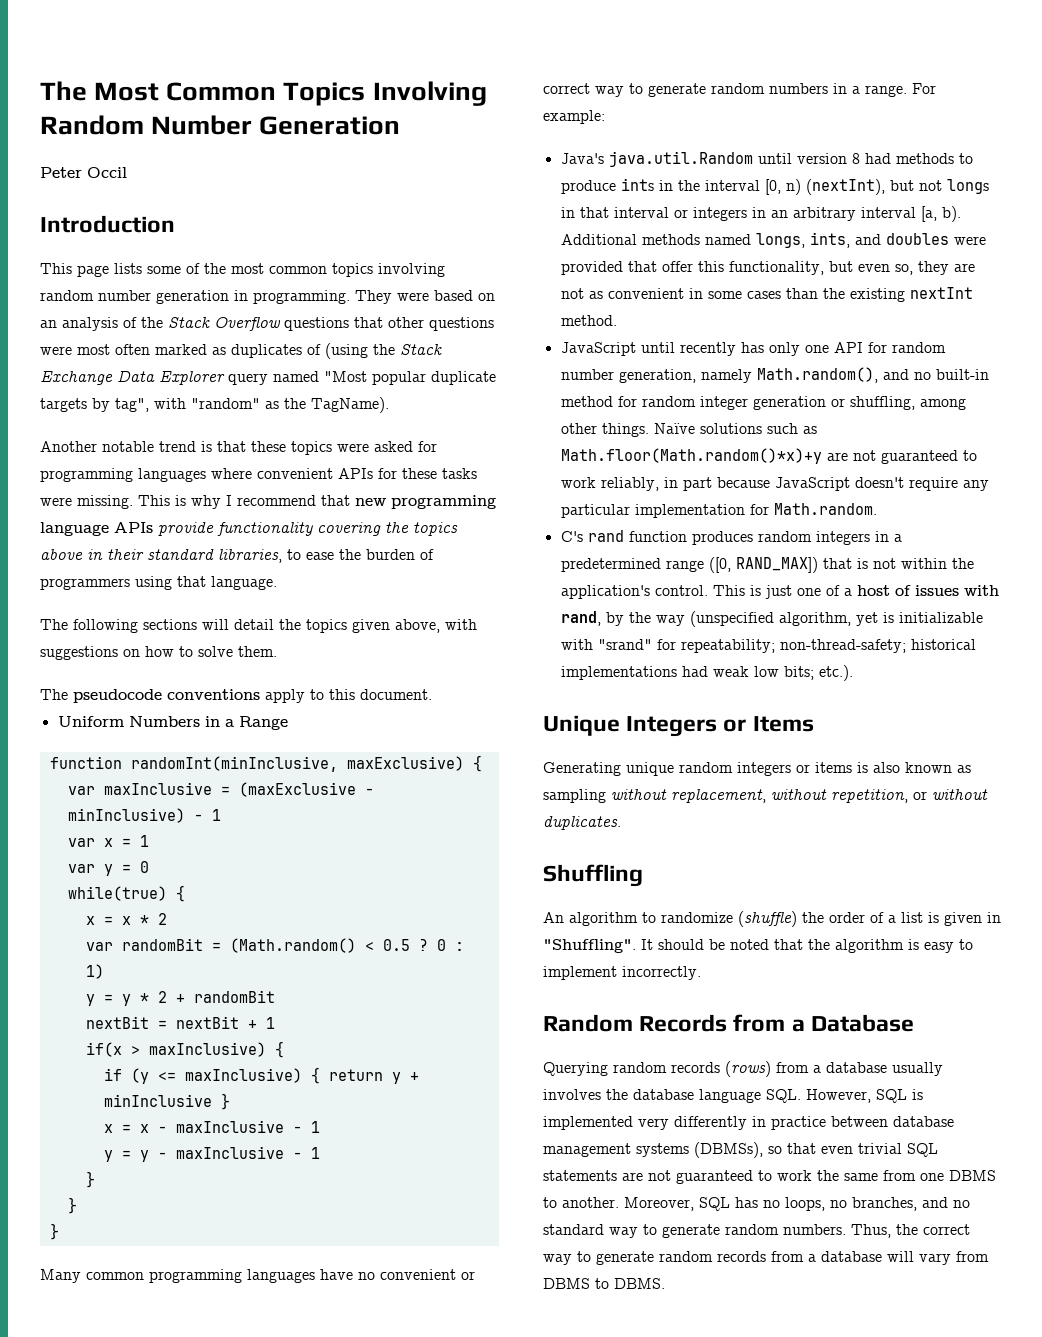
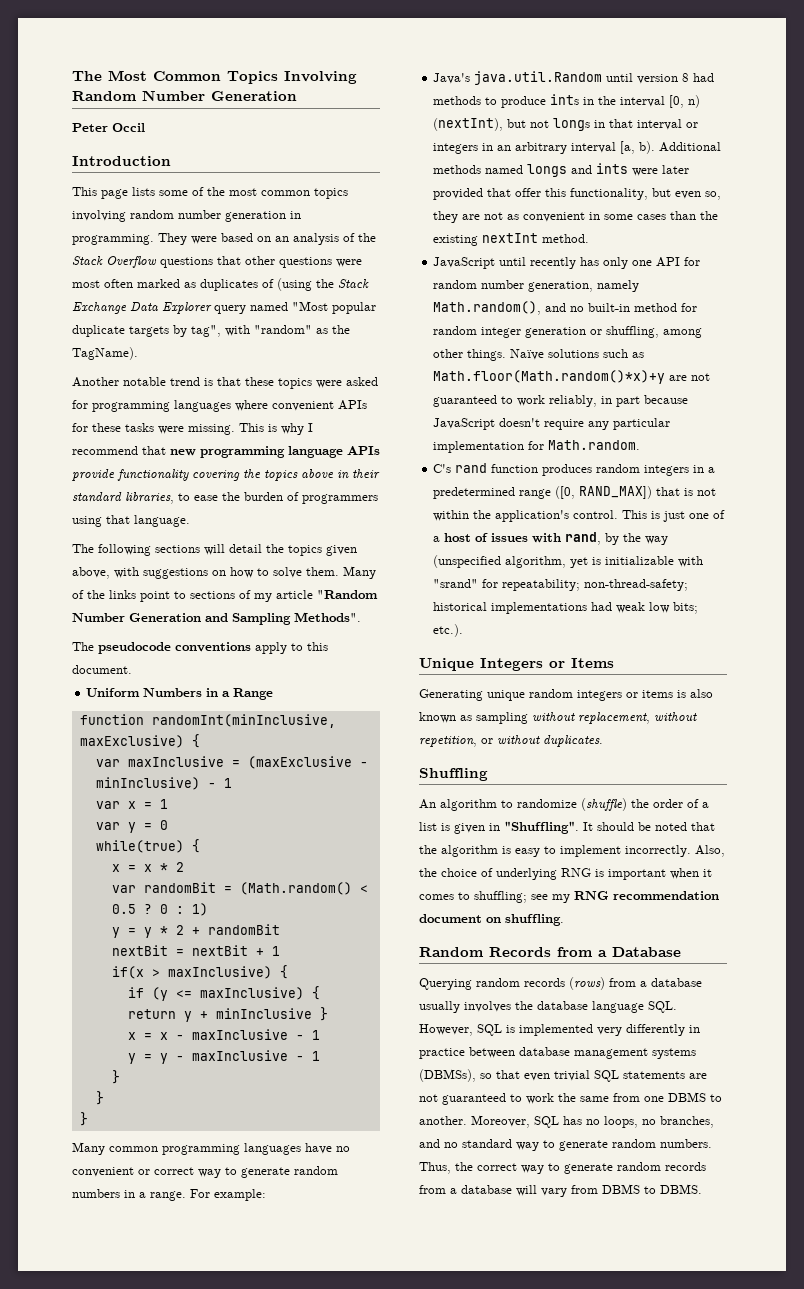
+ Many of the links point to sections of my article "Random Number Generation and Sampling Methods".
- Additional methods named longs, ints, and doubles were provided that offer this functionality, but even so, they are not as convenient in some cases than the existing nextInt method.
+ Additional methods named longs and ints were later provided that offer this functionality, but even so, they are not as convenient in some cases than the existing nextInt method.
+ Also, the choice of underlying RNG is important when it comes to shuffling; see my RNG recommendation document on shuffling.

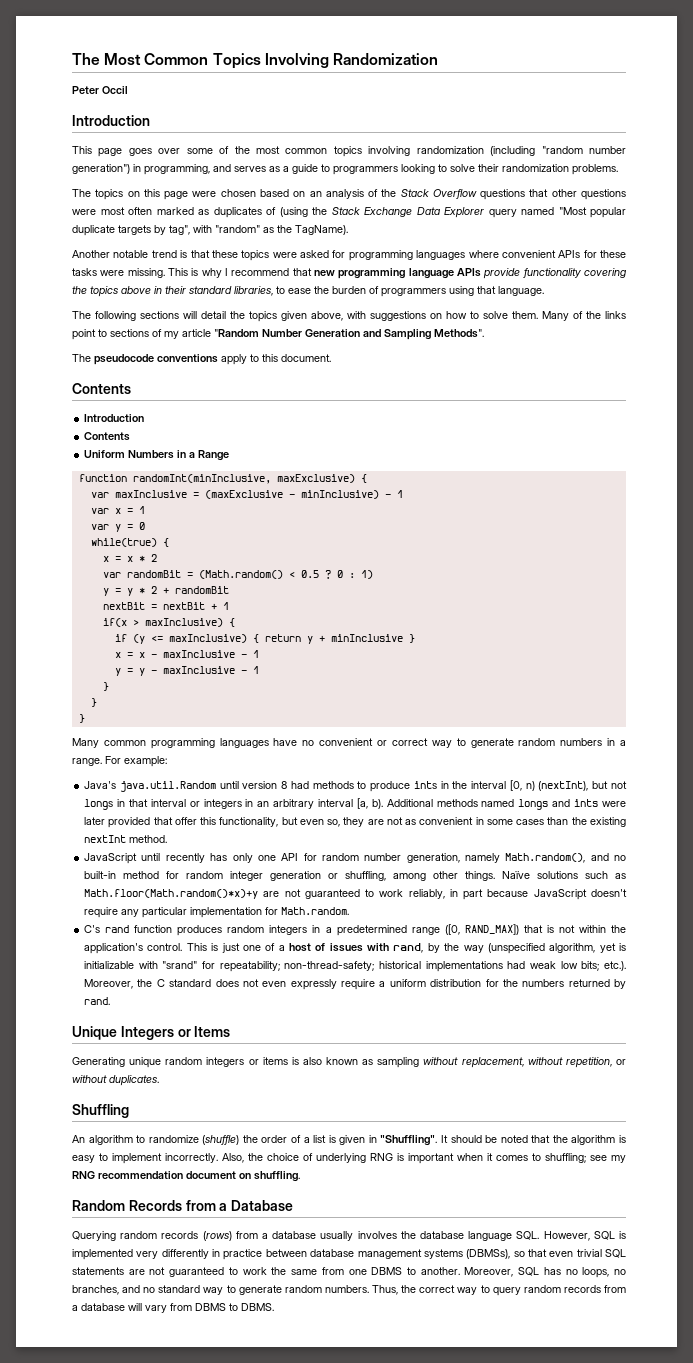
- The Most Common Topics Involving Random Number Generation
+ The Most Common Topics Involving Randomization
- This page lists some of the most common topics involving random number generation in programming. They were based on an analysis of the Stack Overflow questions that other questions were most often marked as duplicates of (using the Stack Exchange Data Explorer query named "Most popular duplicate targets by tag", with "random" as the TagName).
+ This page goes over some of the most common topics involving randomization (including "random number generation") in programming, and serves as a guide to programmers looking to solve their randomization problems.
+ The topics on this page were chosen based on an analysis of the Stack Overflow questions that other questions were most often marked as duplicates of (using the Stack Exchange Data Explorer query named "Most popular duplicate targets by tag", with "random" as the TagName).
  The pseudocode conventions apply to this document.
+ Contents
+ Introduction
+ Contents
- This is just one of a host of issues with rand, by the way (unspecified algorithm, yet is initializable with "srand" for repeatability; non-thread-safety; historical implementations had weak low bits; etc.).
+ This is just one of a host of issues with rand, by the way (unspecified algorithm, yet is initializable with "srand" for repeatability; non-thread-safety; historical implementations had weak low bits; etc.). Moreover, the C standard does not even expressly require a uniform distribution for the numbers returned by rand.
- Thus, the correct way to generate random records from a database will vary from DBMS to DBMS.
+ Thus, the correct way to query random records from a database will vary from DBMS to DBMS.

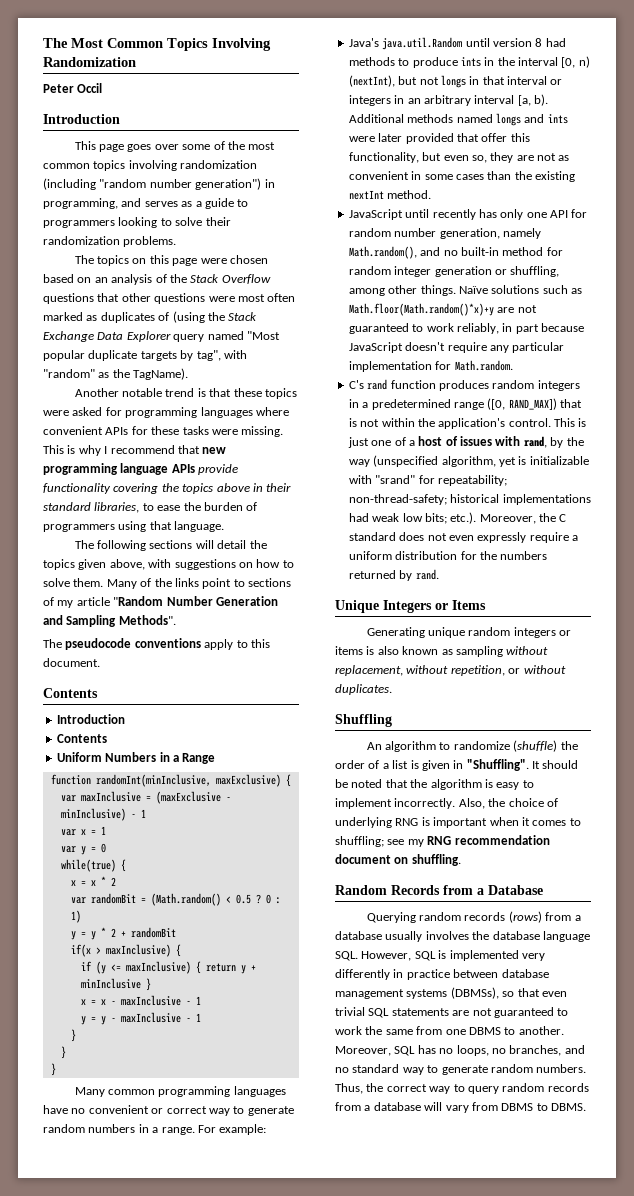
- nextBit = nextBit + 1

